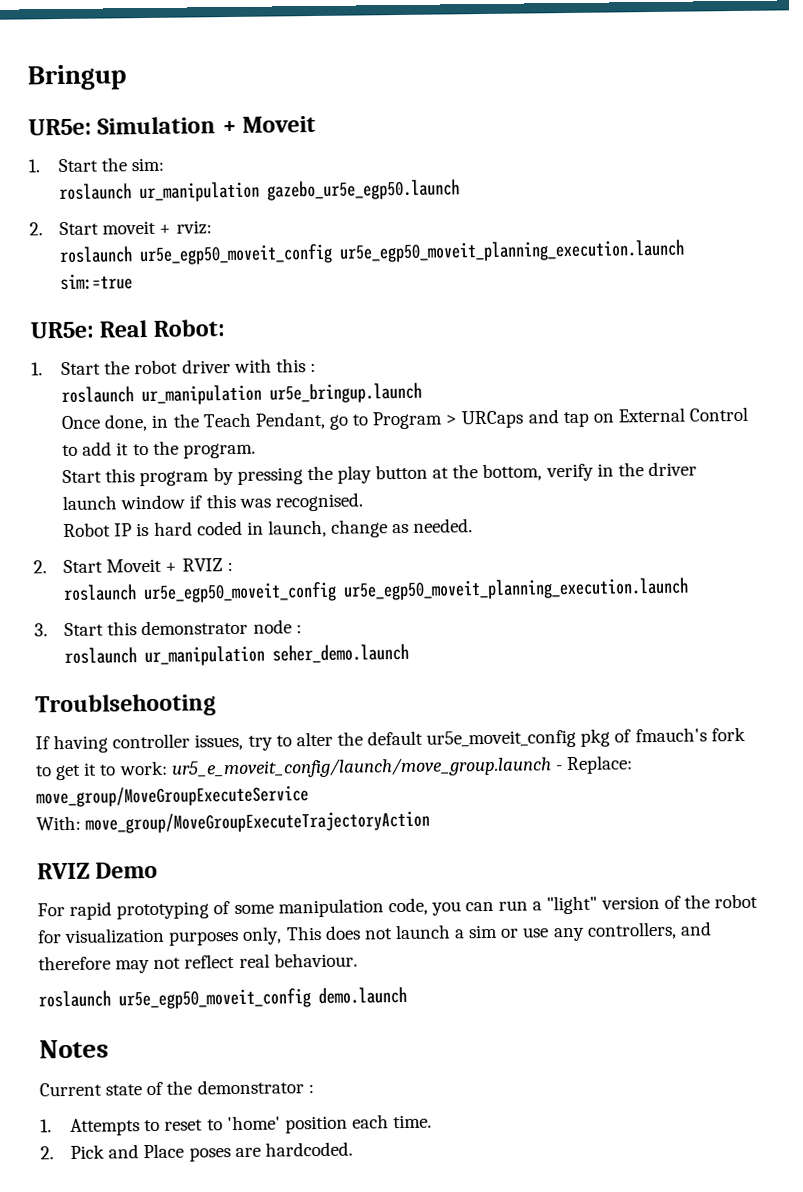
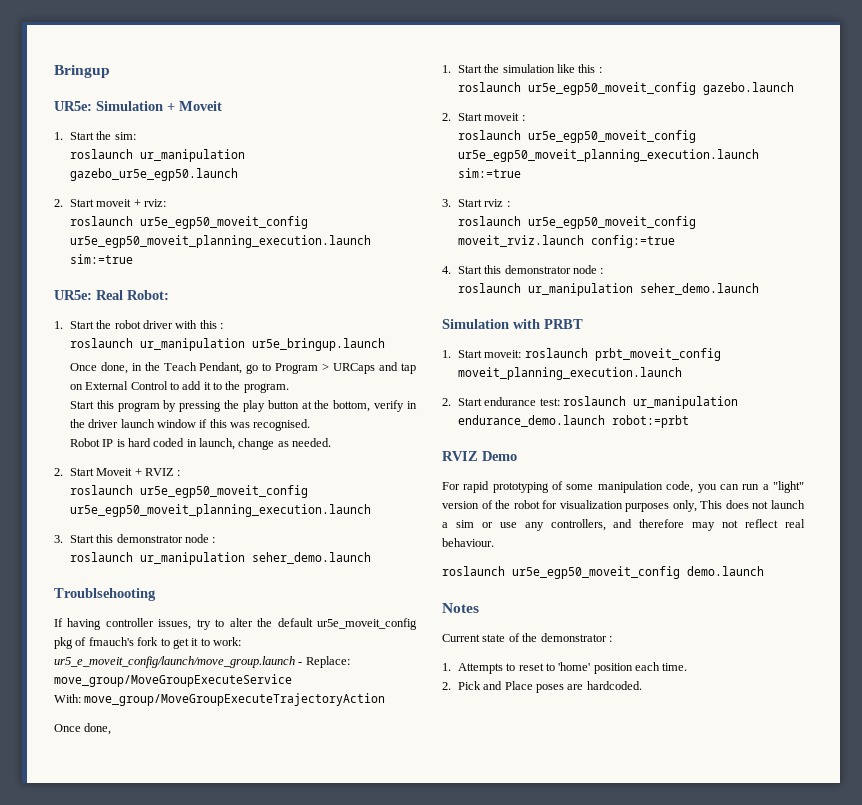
  With: move_group/MoveGroupExecuteTrajectoryAction
+ Once done,
+ 1. Start the simulation like this :
+ roslaunch ur5e_egp50_moveit_config gazebo.launch
+ 2. Start moveit :
+ roslaunch ur5e_egp50_moveit_config ur5e_egp50_moveit_planning_execution.launch sim:=true
+ 3. Start rviz :
+ roslaunch ur5e_egp50_moveit_config moveit_rviz.launch config:=true
+ 4. Start this demonstrator node :
+ roslaunch ur_manipulation seher_demo.launch
+ Simulation with PRBT
+ 1. Start moveit: roslaunch prbt_moveit_config moveit_planning_execution.launch
+ 2. Start endurance test: roslaunch ur_manipulation endurance_demo.launch robot:=prbt

